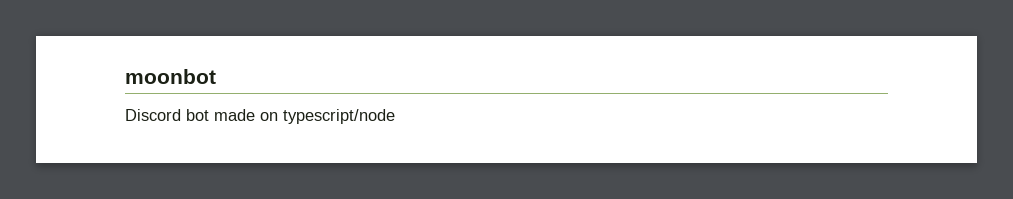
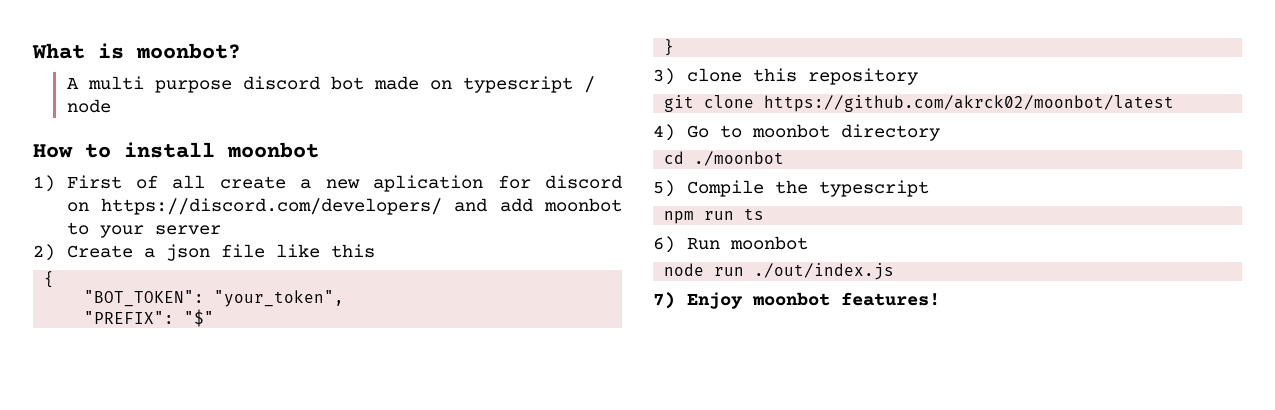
- moonbot
- Discord bot made on typescript/node
+ What is moonbot?
+ A multi purpose discord bot made on typescript / node
+ How to install moonbot
+ 1) First of all create a new aplication for discord on https://discord.com/developers/ and add moonbot to your server
+ 2) Create a json file like this
+ {
+ "BOT_TOKEN": "your_token",
+ "PREFIX": "$"
+ }
+ 3) clone this repository
+ git clone https://github.com/akrck02/moonbot/latest
+ 4) Go to moonbot directory
+ cd ./moonbot
+ 5) Compile the typescript
+ npm run ts
+ 6) Run moonbot
+ node run ./out/index.js
+ 7) Enjoy moonbot features!

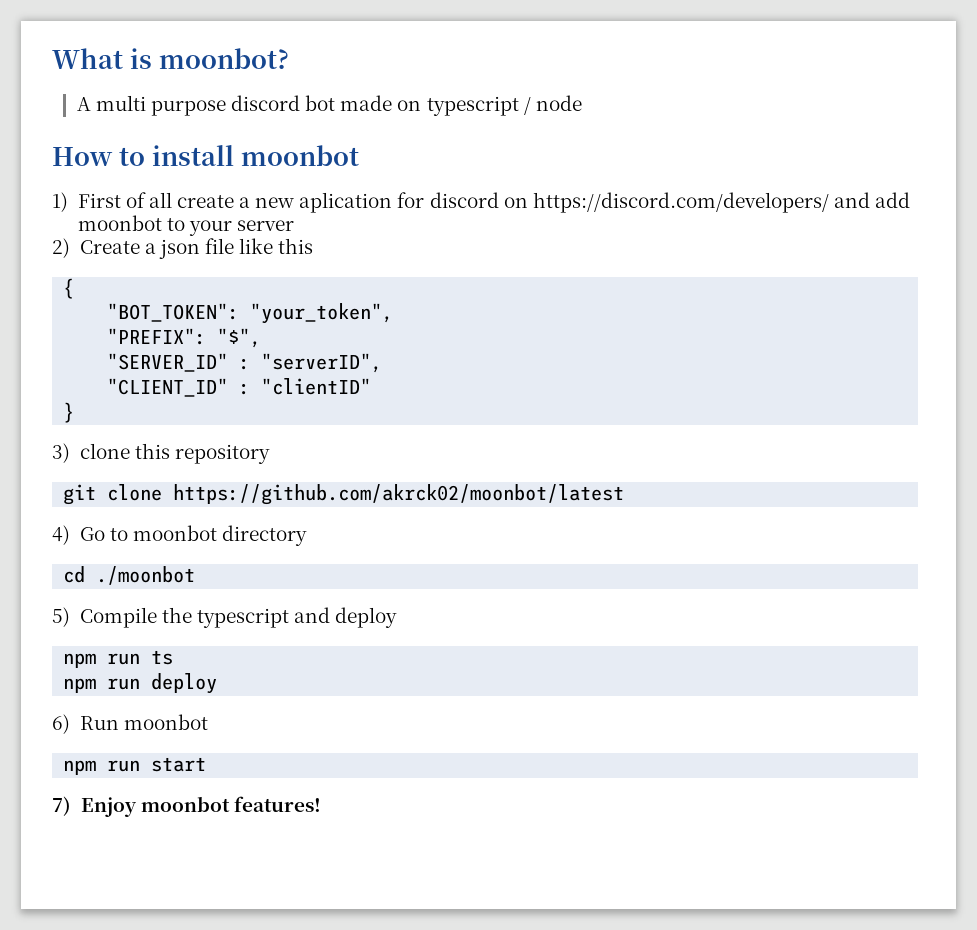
- "PREFIX": "$"
+ "PREFIX": "$",
+ "SERVER_ID" : "serverID",
+ "CLIENT_ID" : "clientID"
- 5) Compile the typescript
+ 5) Compile the typescript and deploy
+ npm run deploy
- node run ./out/index.js
+ npm run start

